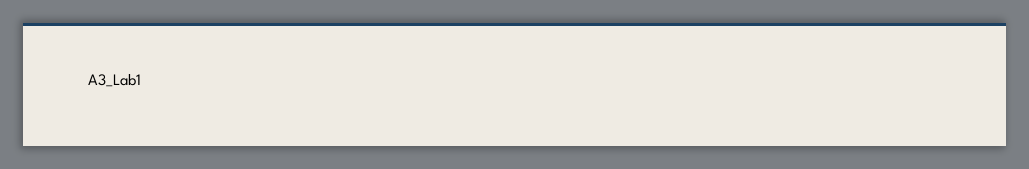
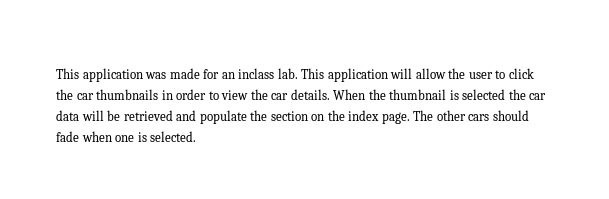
- A3_Lab1
+ This application was made for an inclass lab. This application will allow the user to click the car thumbnails in order to view the car details. When the thumbnail is selected the car data will be retrieved and populate the section on the index page. The other cars should fade when one is selected.

